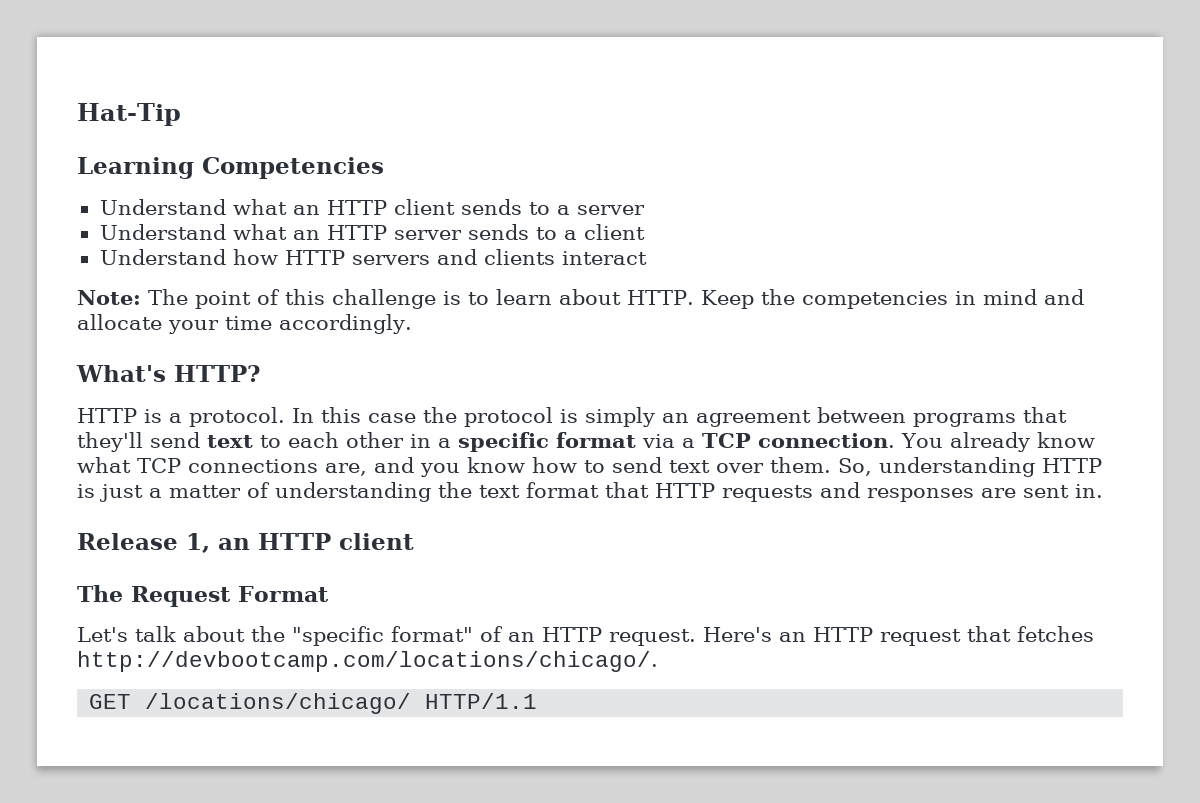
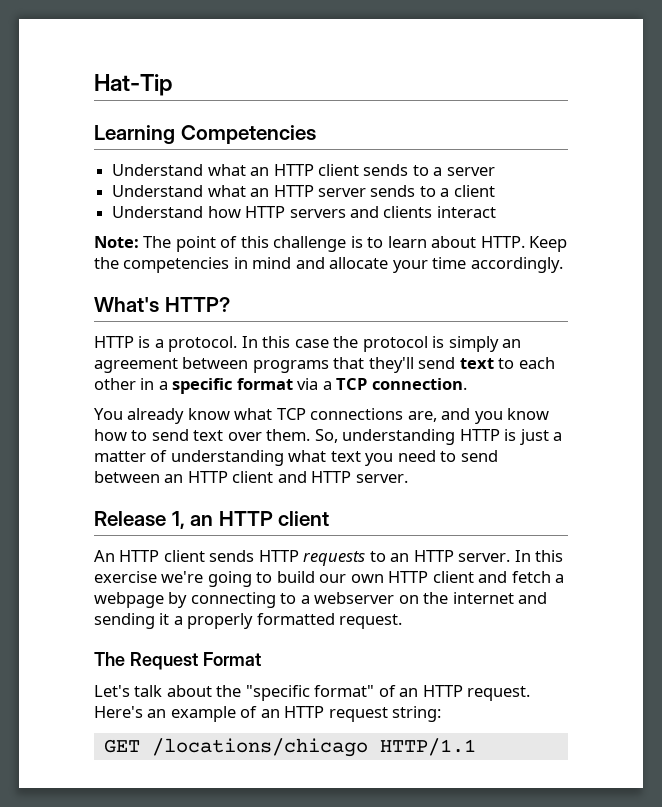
- In this case the protocol is simply an agreement between programs that they'll send text to each other in a specific format via a TCP connection. You already know what TCP connections are, and you know how to send text over them.
+ In this case the protocol is simply an agreement between programs that they'll send text to each other in a specific format via a TCP connection.
+ You already know what TCP connections are, and you know how to send text over them.
- So, understanding HTTP is just a matter of understanding the text format that HTTP requests and responses are sent in.
+ So, understanding HTTP is just a matter of understanding what text you need to send between an HTTP client and HTTP server.
+ An HTTP client sends HTTP requests to an HTTP server. In this exercise we're going to build our own HTTP client and fetch a webpage by connecting to a webserver on the internet and sending it a properly formatted request.
- Here's an HTTP request that fetches http://devbootcamp.com/locations/chicago/.
+ Here's an example of an HTTP request string:
- GET /locations/chicago/ HTTP/1.1
+ GET /locations/chicago HTTP/1.1

